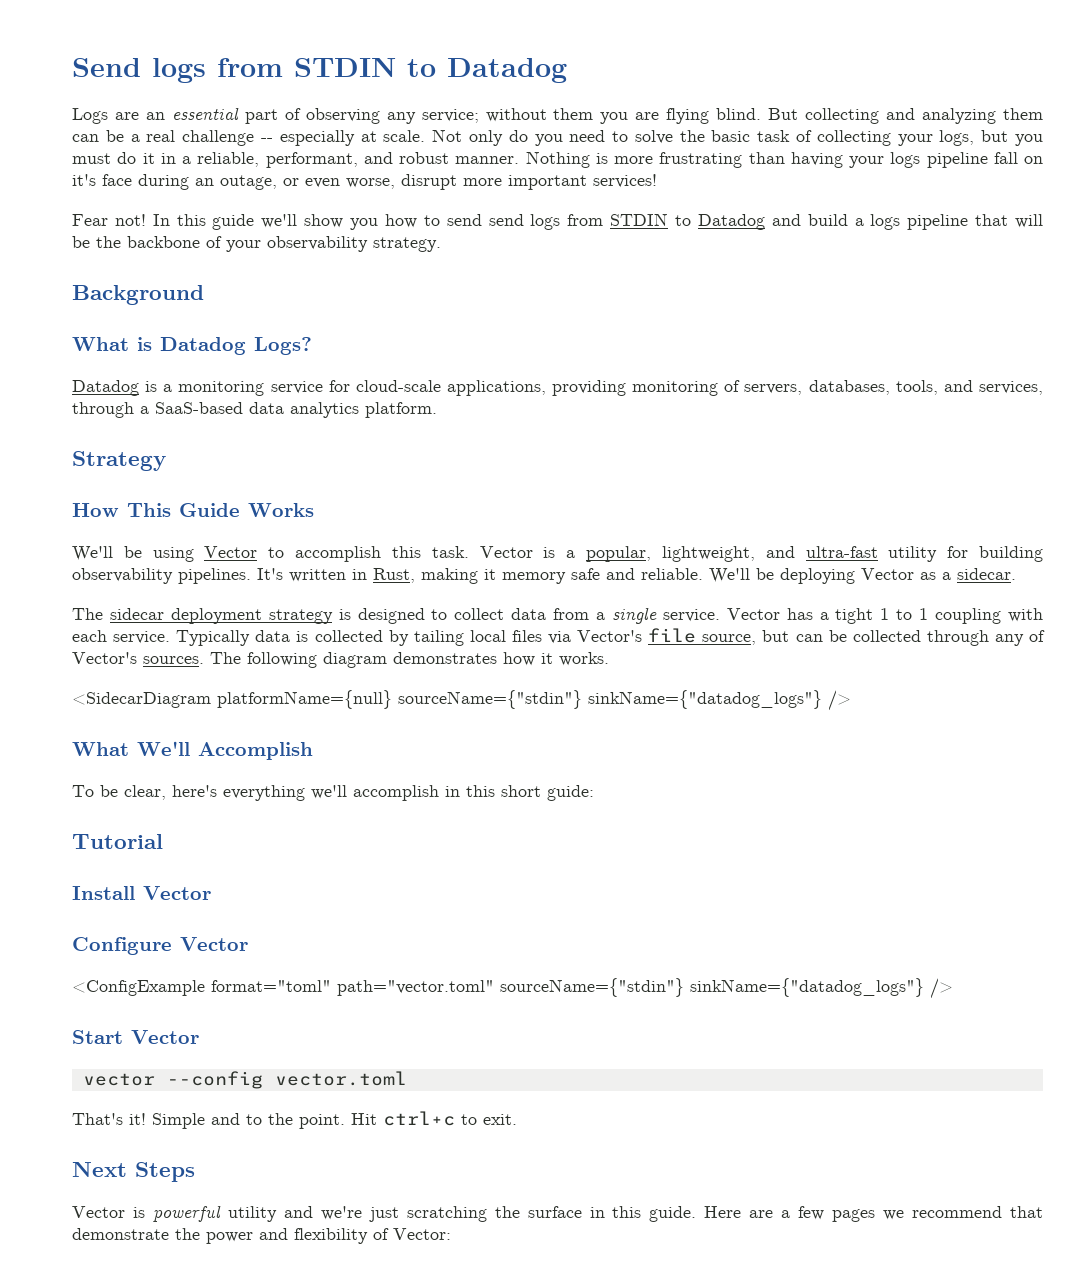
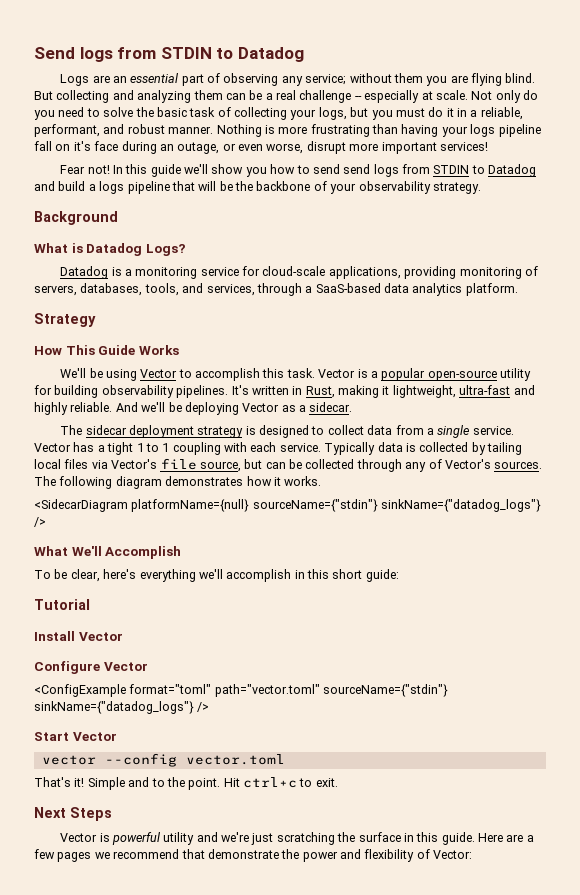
- Vector is a popular, lightweight, and ultra-fast utility for building observability pipelines.
+ Vector is a popular open-source utility for building observability pipelines.
- It's written in Rust, making it memory safe and reliable. We'll be deploying Vector as a sidecar.
+ It's written in Rust, making it lightweight, ultra-fast and highly reliable. And we'll be deploying Vector as a sidecar.

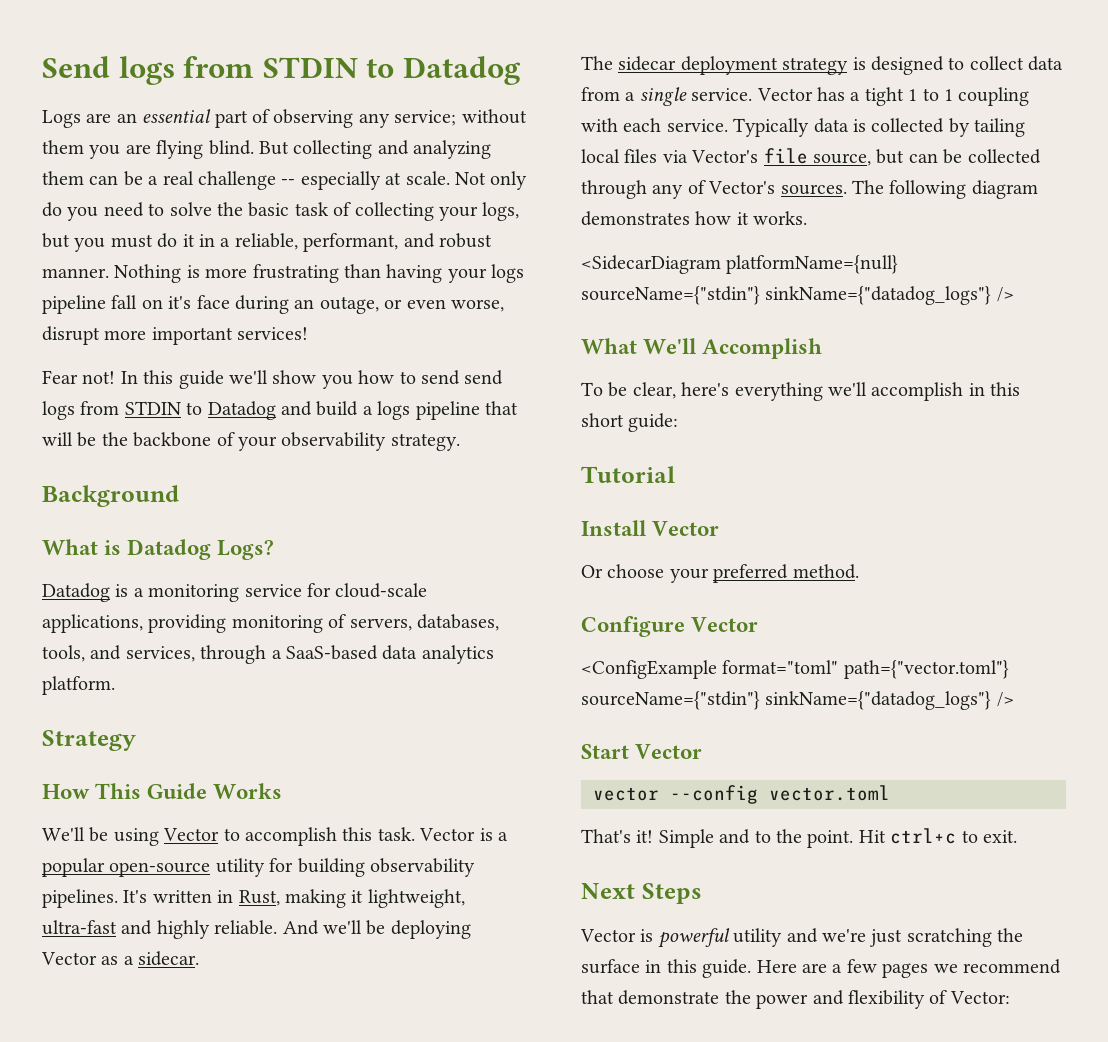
+ Or choose your preferred method.
- <ConfigExample format="toml" path="vector.toml" sourceName={"stdin"} sinkName={"datadog_logs"} />
+ <ConfigExample format="toml" path={"vector.toml"} sourceName={"stdin"} sinkName={"datadog_logs"} />

